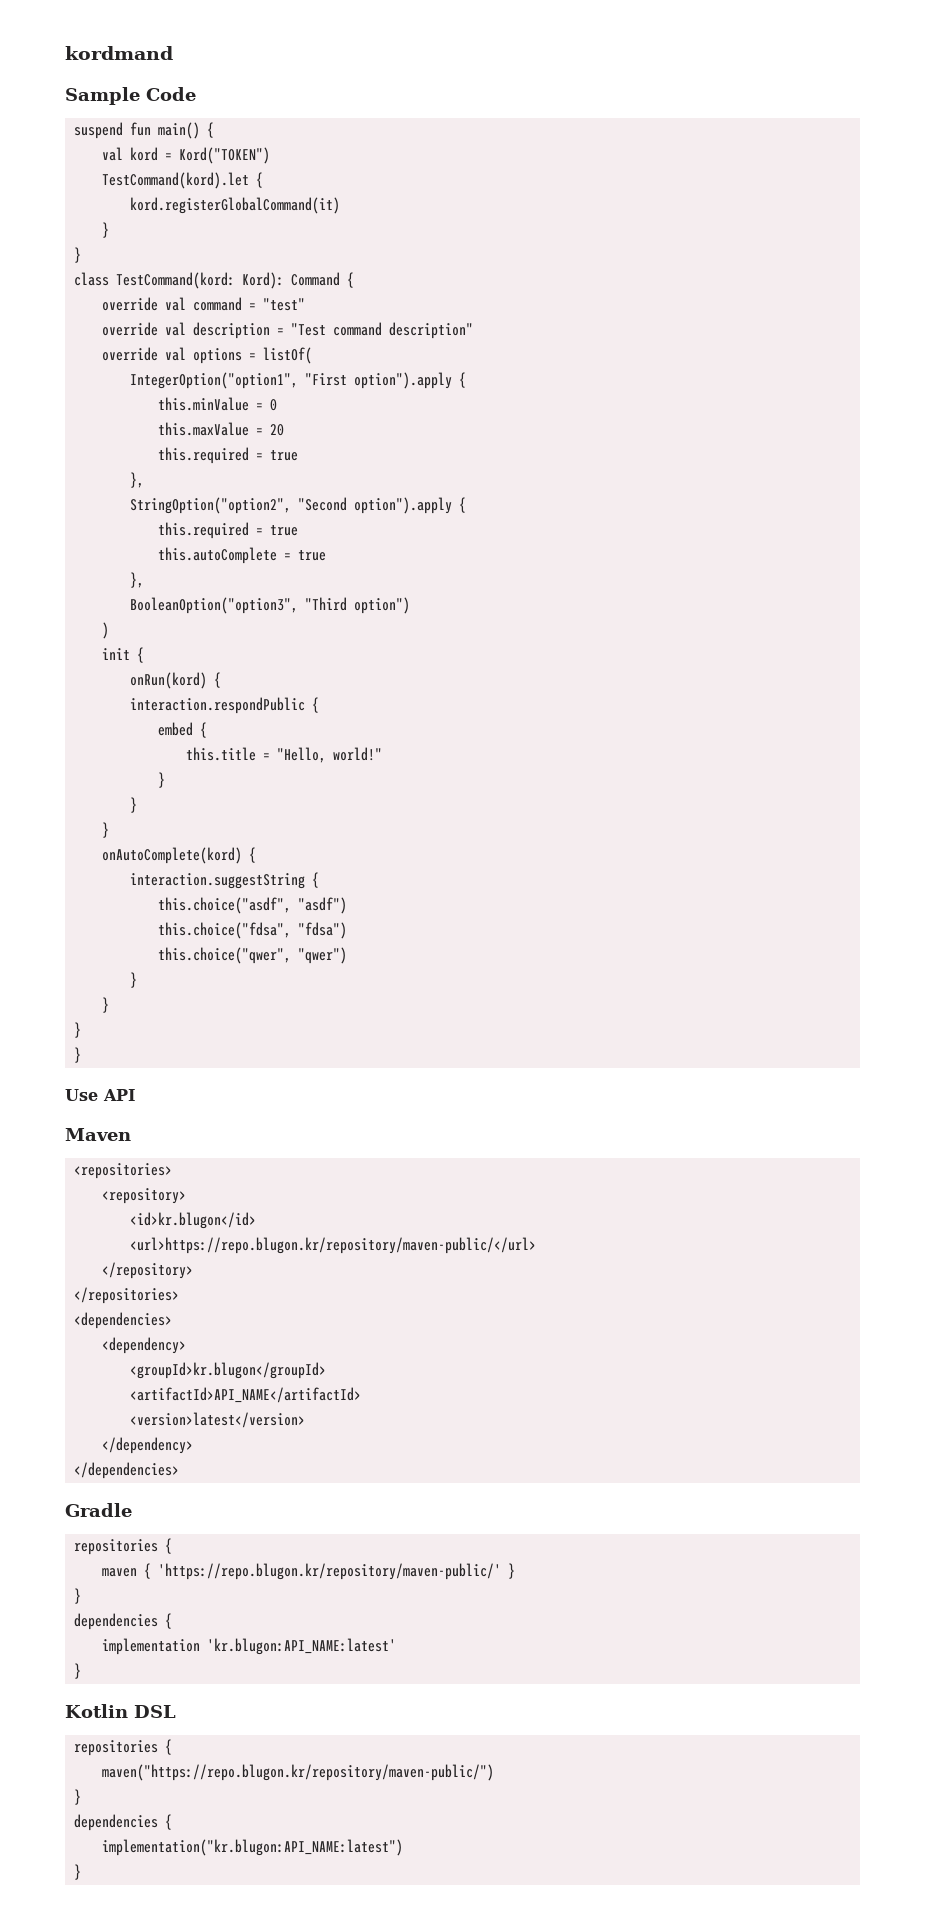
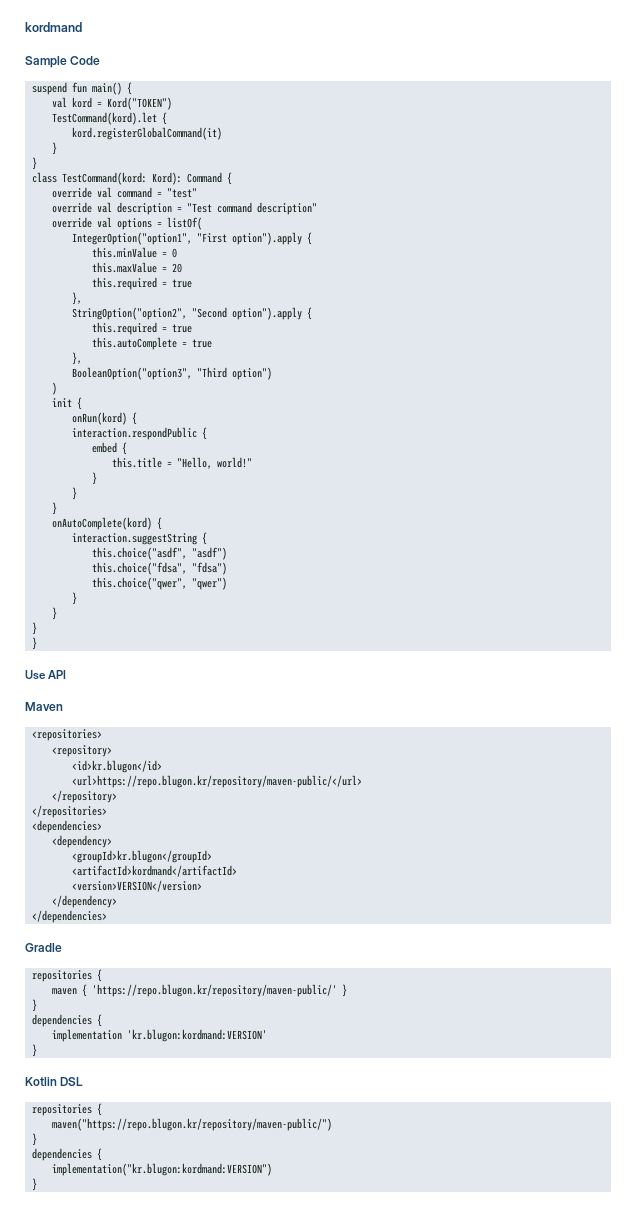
- <artifactId>API_NAME</artifactId>
- <version>latest</version>
+ <artifactId>kordmand</artifactId>
+ <version>VERSION</version>
- implementation 'kr.blugon:API_NAME:latest'
+ implementation 'kr.blugon:kordmand:VERSION'
- implementation("kr.blugon:API_NAME:latest")
+ implementation("kr.blugon:kordmand:VERSION")

